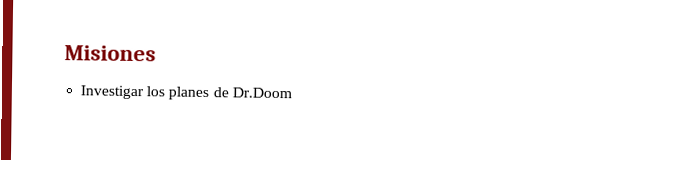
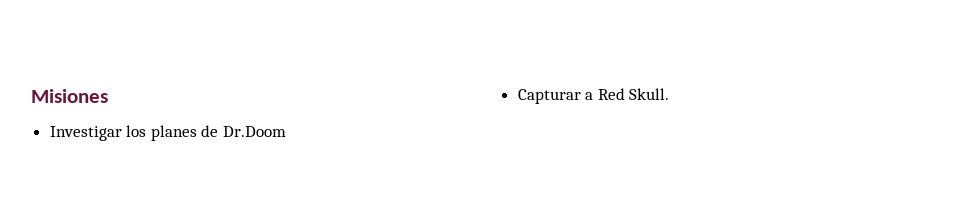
+ Capturar a Red Skull.

